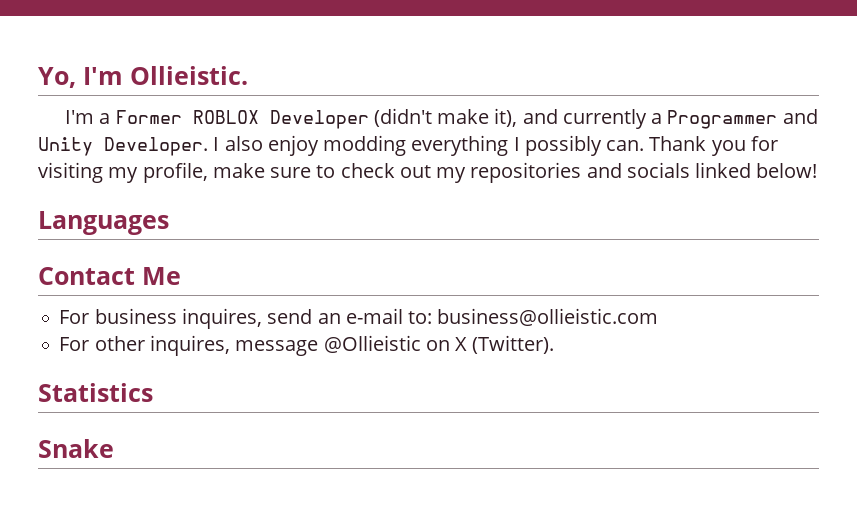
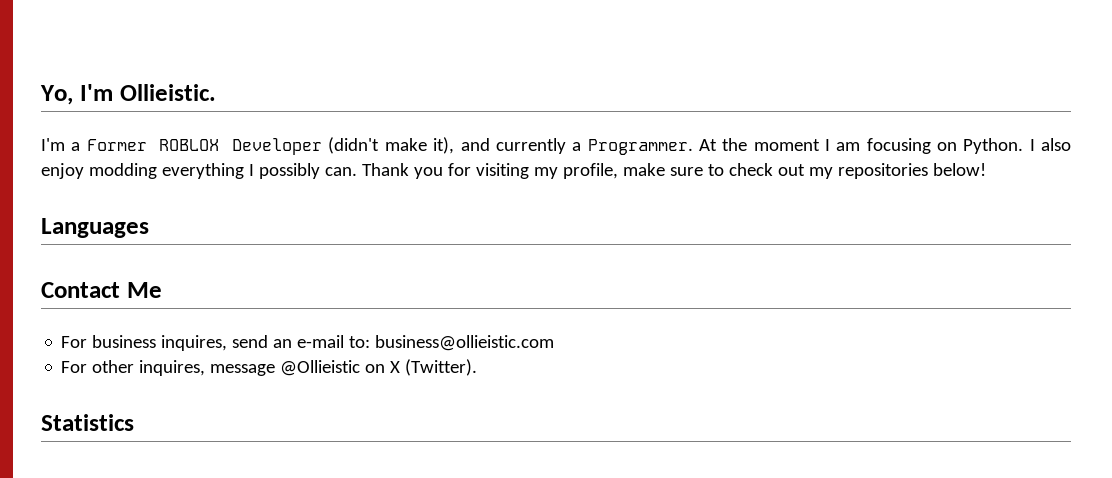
- I'm a Former ROBLOX Developer (didn't make it), and currently a Programmer and Unity Developer.
+ I'm a Former ROBLOX Developer (didn't make it), and currently a Programmer. At the moment I am focusing on Python.
- Thank you for visiting my profile, make sure to check out my repositories and socials linked below!
+ Thank you for visiting my profile, make sure to check out my repositories below!
- Snake

